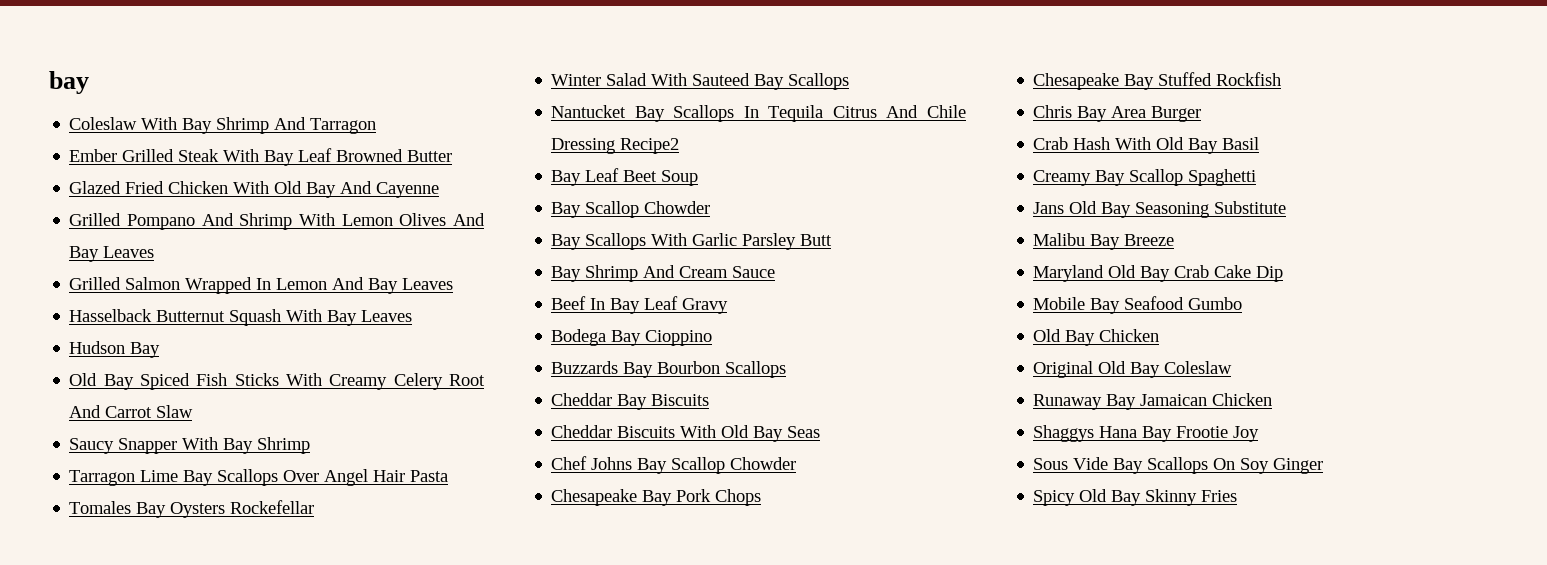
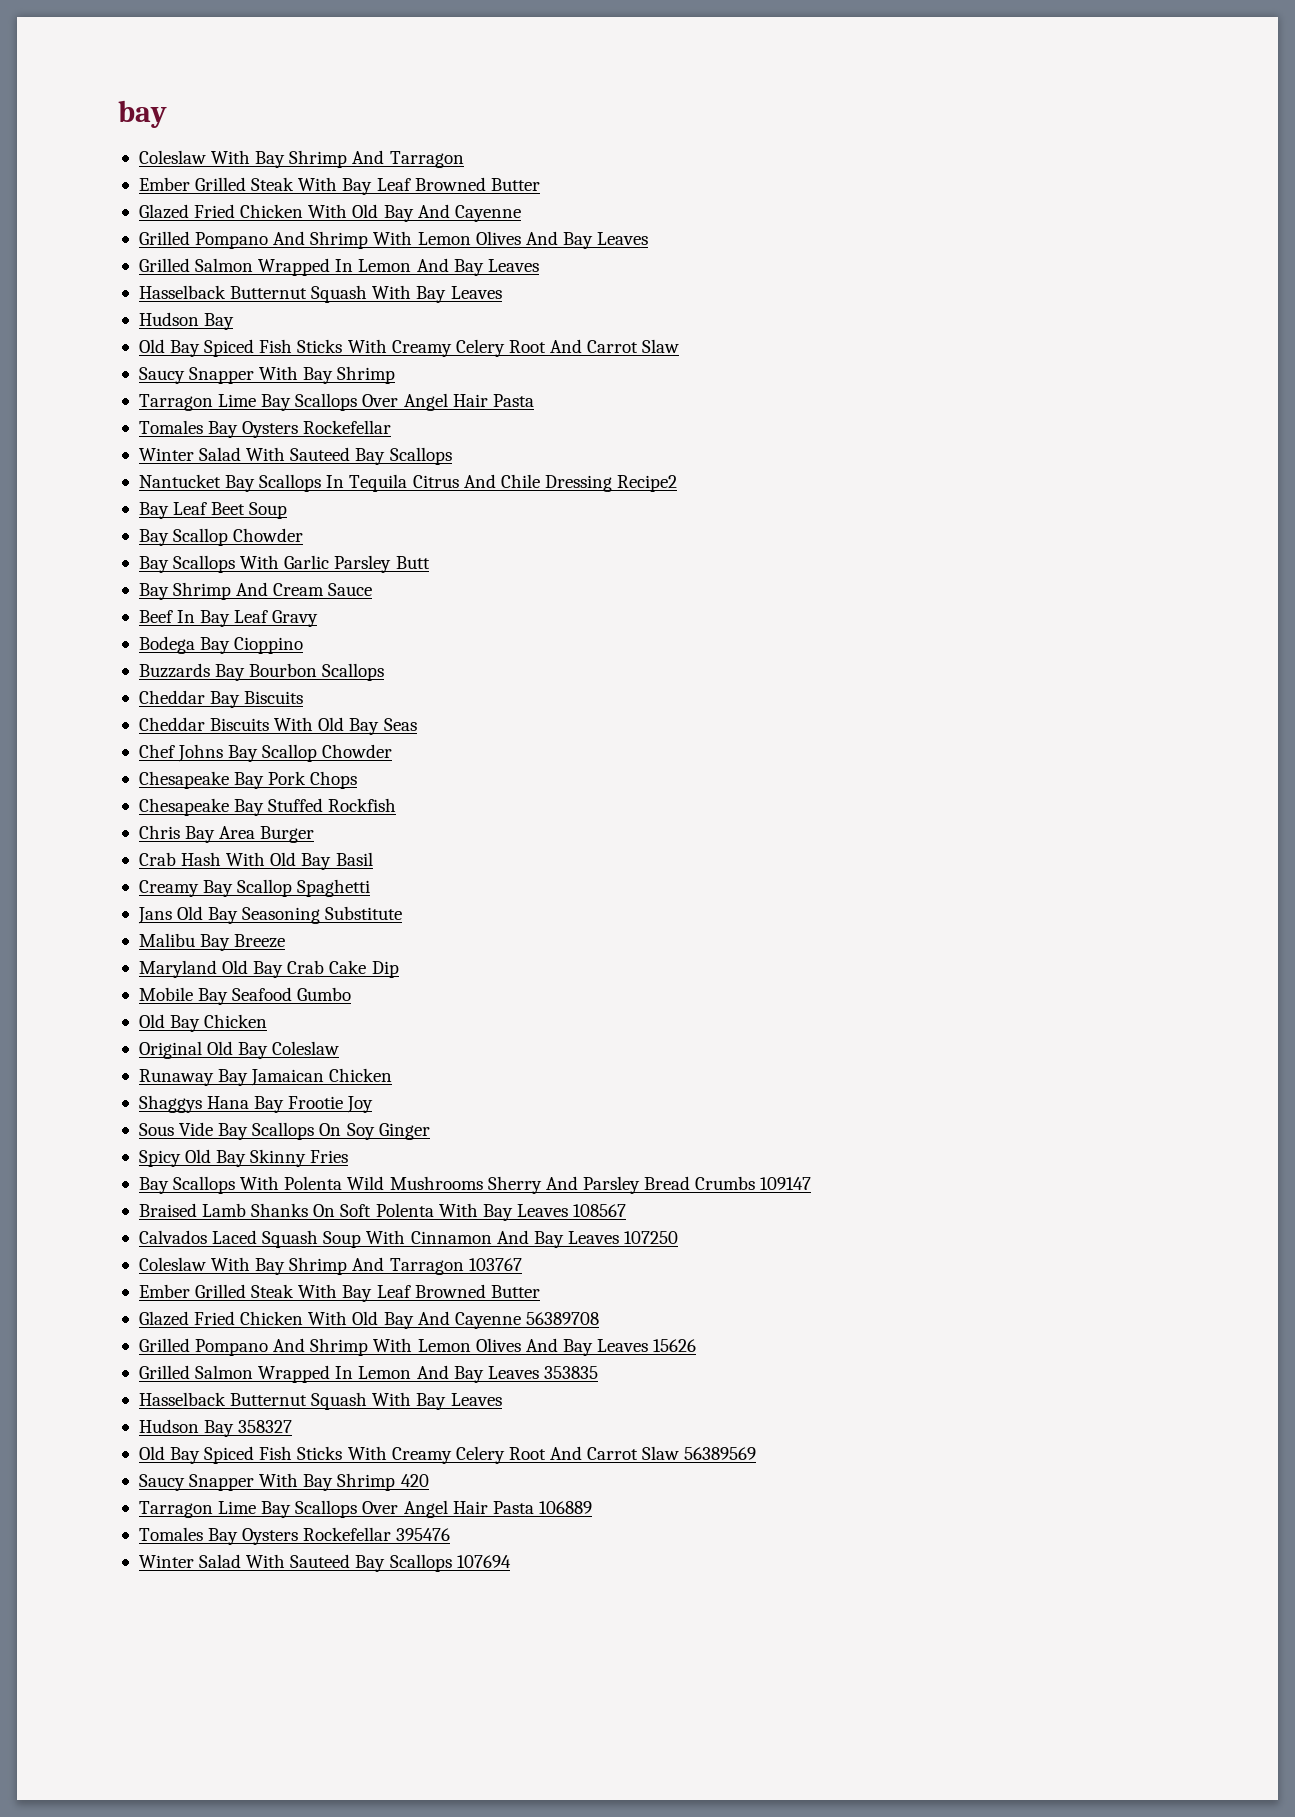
+ Bay Scallops With Polenta Wild Mushrooms Sherry And Parsley Bread Crumbs 109147
+ Braised Lamb Shanks On Soft Polenta With Bay Leaves 108567
+ Calvados Laced Squash Soup With Cinnamon And Bay Leaves 107250
+ Coleslaw With Bay Shrimp And Tarragon 103767
+ Ember Grilled Steak With Bay Leaf Browned Butter
+ Glazed Fried Chicken With Old Bay And Cayenne 56389708
+ Grilled Pompano And Shrimp With Lemon Olives And Bay Leaves 15626
+ Grilled Salmon Wrapped In Lemon And Bay Leaves 353835
+ Hasselback Butternut Squash With Bay Leaves
+ Hudson Bay 358327
+ Old Bay Spiced Fish Sticks With Creamy Celery Root And Carrot Slaw 56389569
+ Saucy Snapper With Bay Shrimp 420
+ Tarragon Lime Bay Scallops Over Angel Hair Pasta 106889
+ Tomales Bay Oysters Rockefellar 395476
+ Winter Salad With Sauteed Bay Scallops 107694

